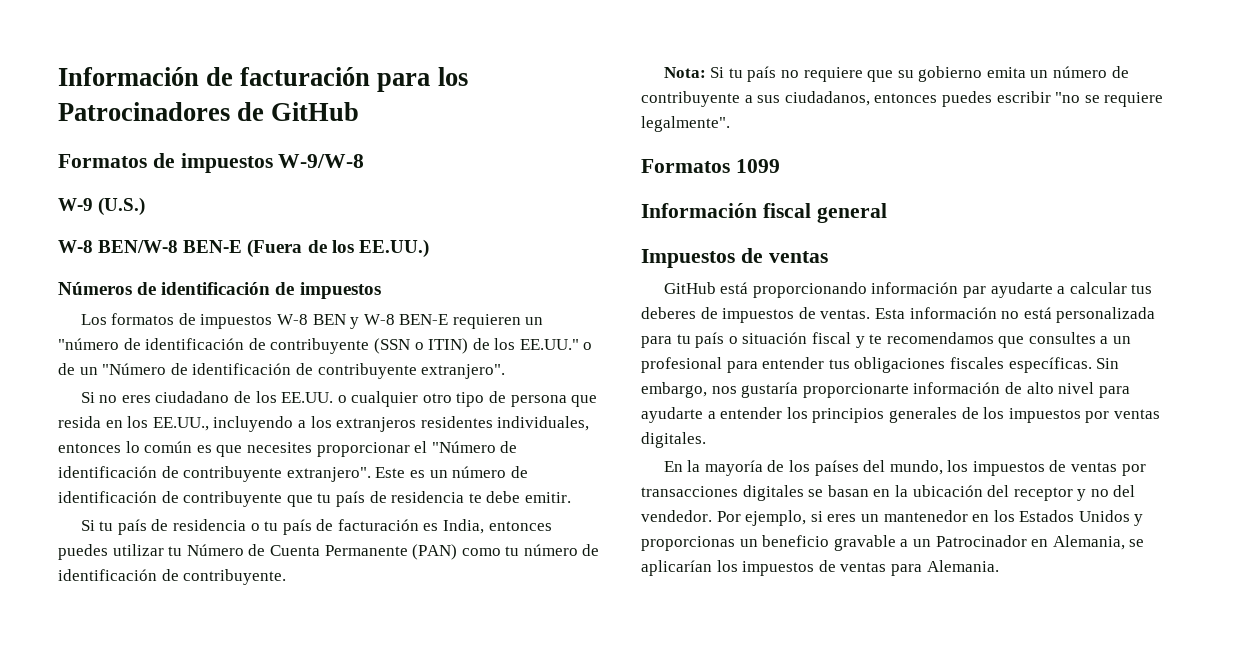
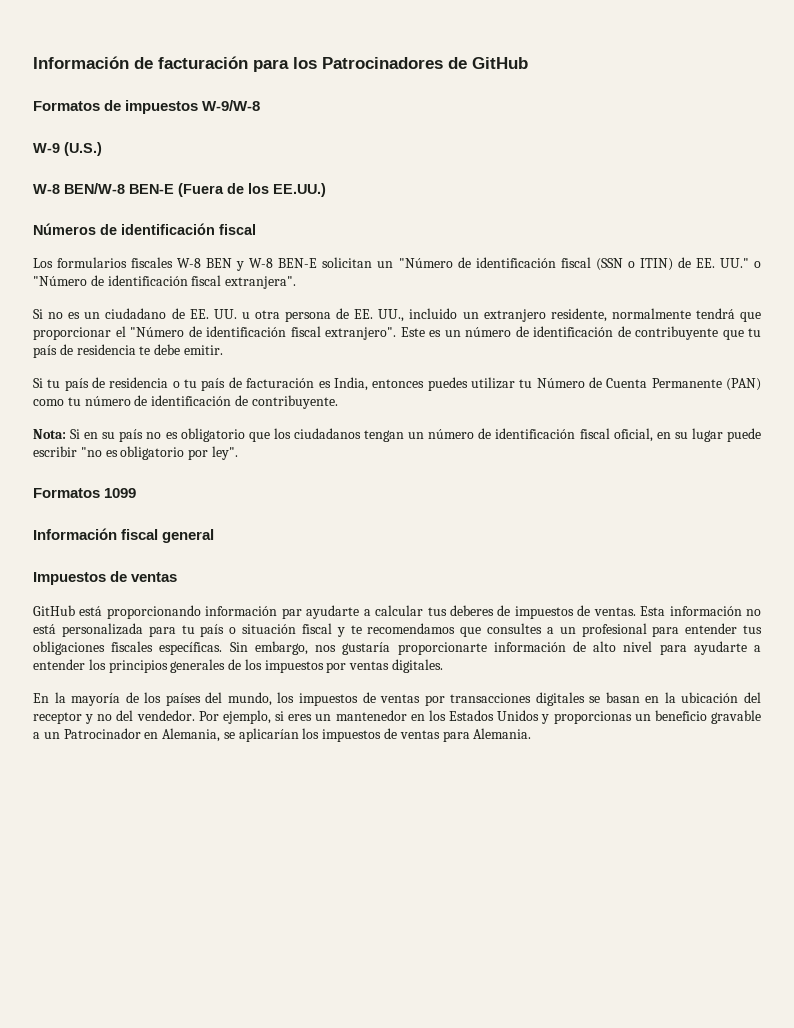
- Números de identificación de impuestos
+ Números de identificación fiscal
- Los formatos de impuestos W-8 BEN y W-8 BEN-E requieren un "número de identificación de contribuyente (SSN o ITIN) de los EE.UU." o de un "Número de identificación de contribuyente extranjero".
- Si no eres ciudadano de los EE.UU. o cualquier otro tipo de persona que resida en los EE.UU., incluyendo a los extranjeros residentes individuales, entonces lo común es que necesites proporcionar el "Número de identificación de contribuyente extranjero".
+ Los formularios fiscales W-8 BEN y W-8 BEN-E solicitan un "Número de identificación fiscal (SSN o ITIN) de EE. UU." o "Número de identificación fiscal extranjera".
+ Si no es un ciudadano de EE. UU. u otra persona de EE. UU., incluido un extranjero residente, normalmente tendrá que proporcionar el "Número de identificación fiscal extranjero".
- Nota: Si tu país no requiere que su gobierno emita un número de contribuyente a sus ciudadanos, entonces puedes escribir "no se requiere legalmente".
+ Nota: Si en su país no es obligatorio que los ciudadanos tengan un número de identificación fiscal oficial, en su lugar puede escribir "no es obligatorio por ley".

